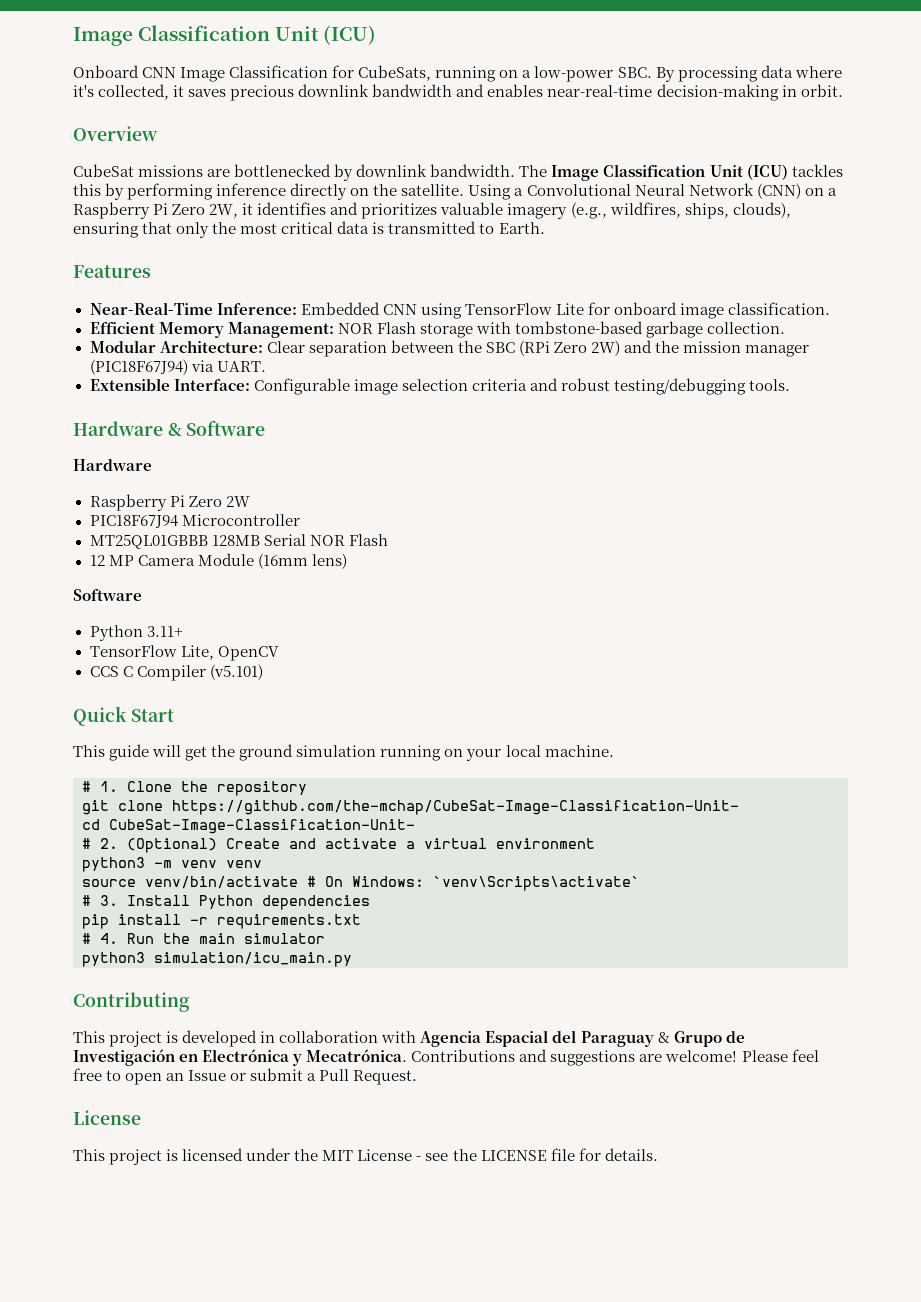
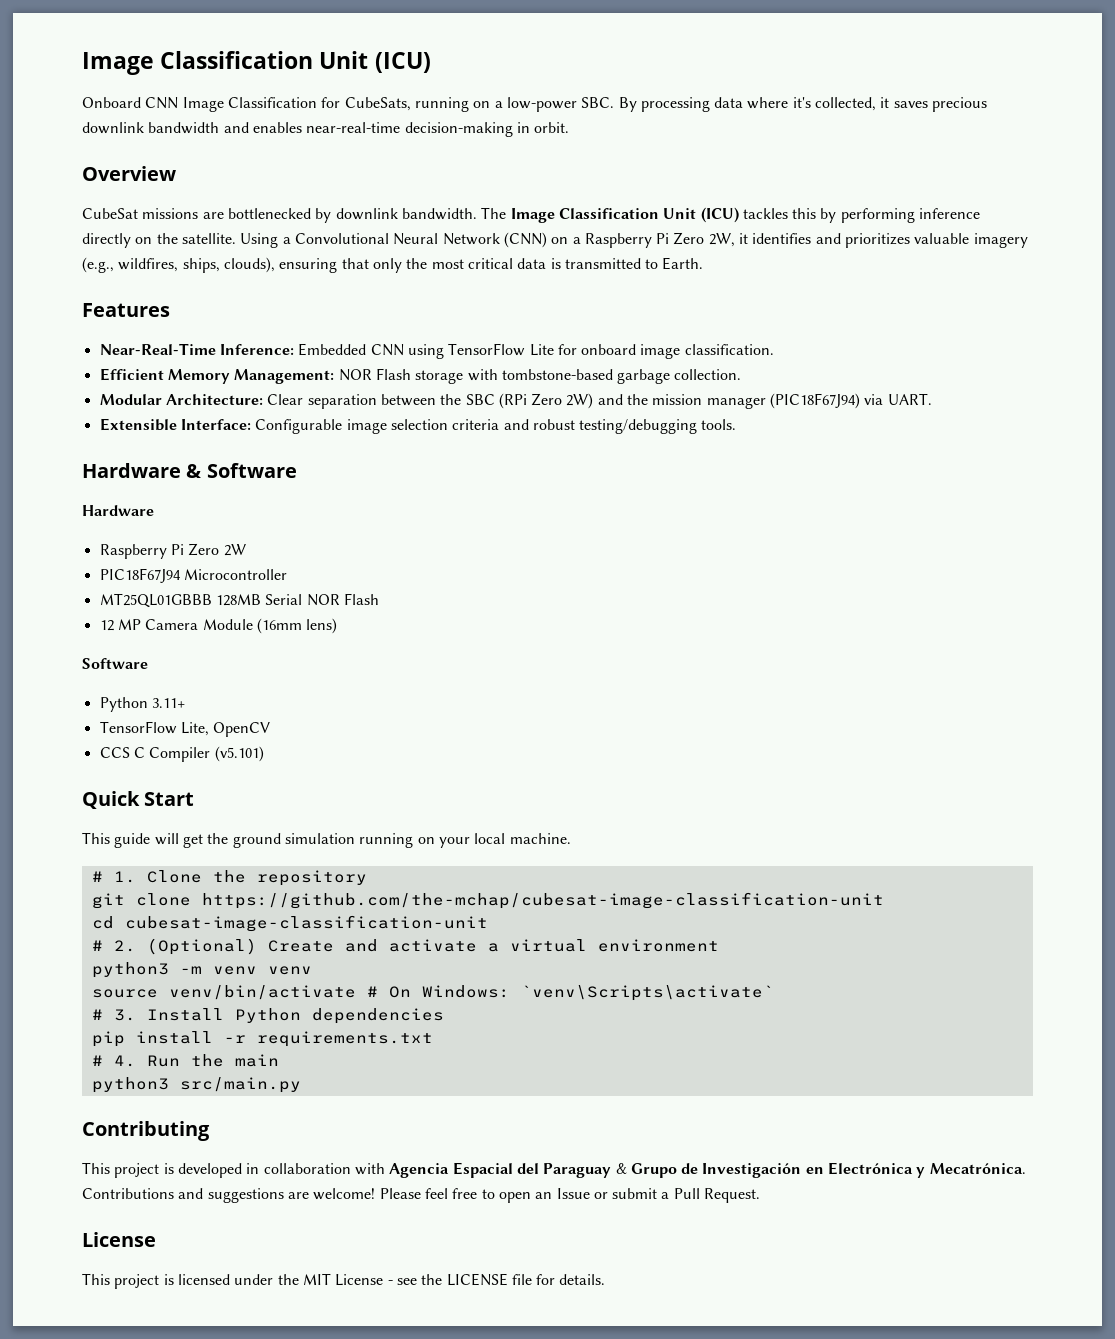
- git clone https://github.com/the-mchap/CubeSat-Image-Classification-Unit-
+ git clone https://github.com/the-mchap/cubesat-image-classification-unit
- cd CubeSat-Image-Classification-Unit-
+ cd cubesat-image-classification-unit
- # 4. Run the main simulator
- python3 simulation/icu_main.py
+ # 4. Run the main
+ python3 src/main.py

